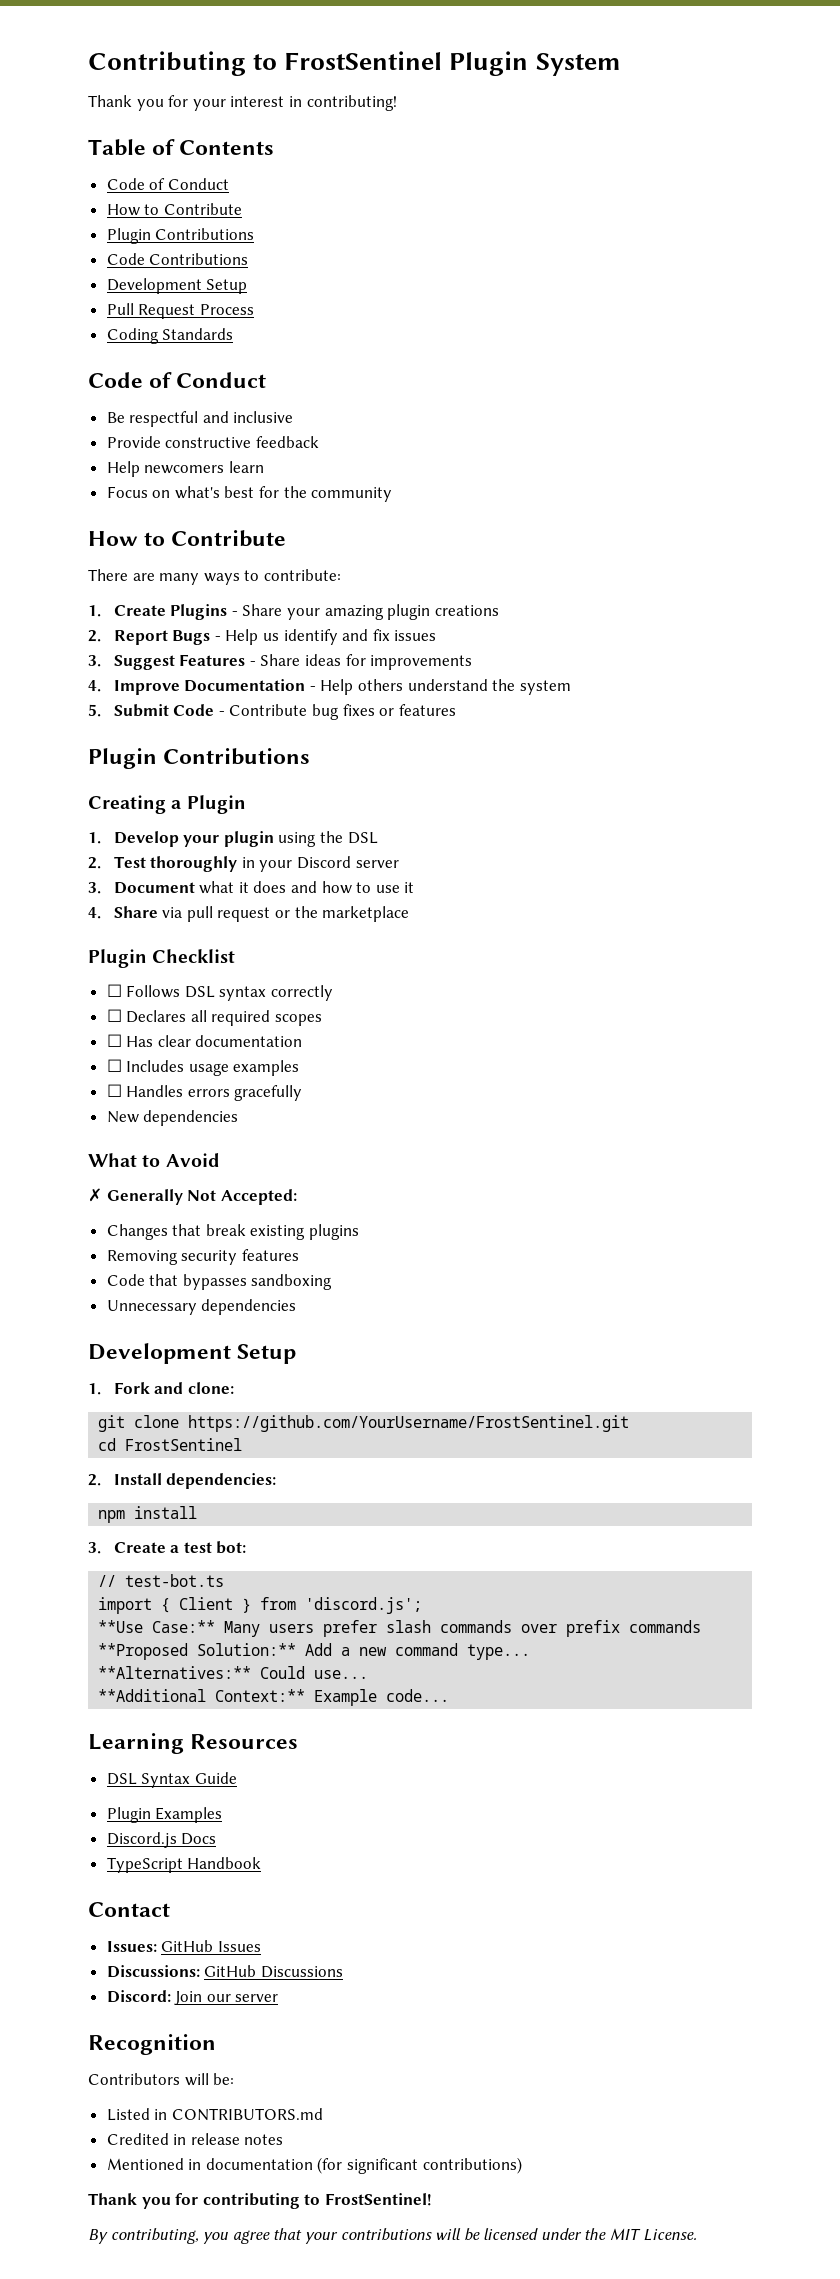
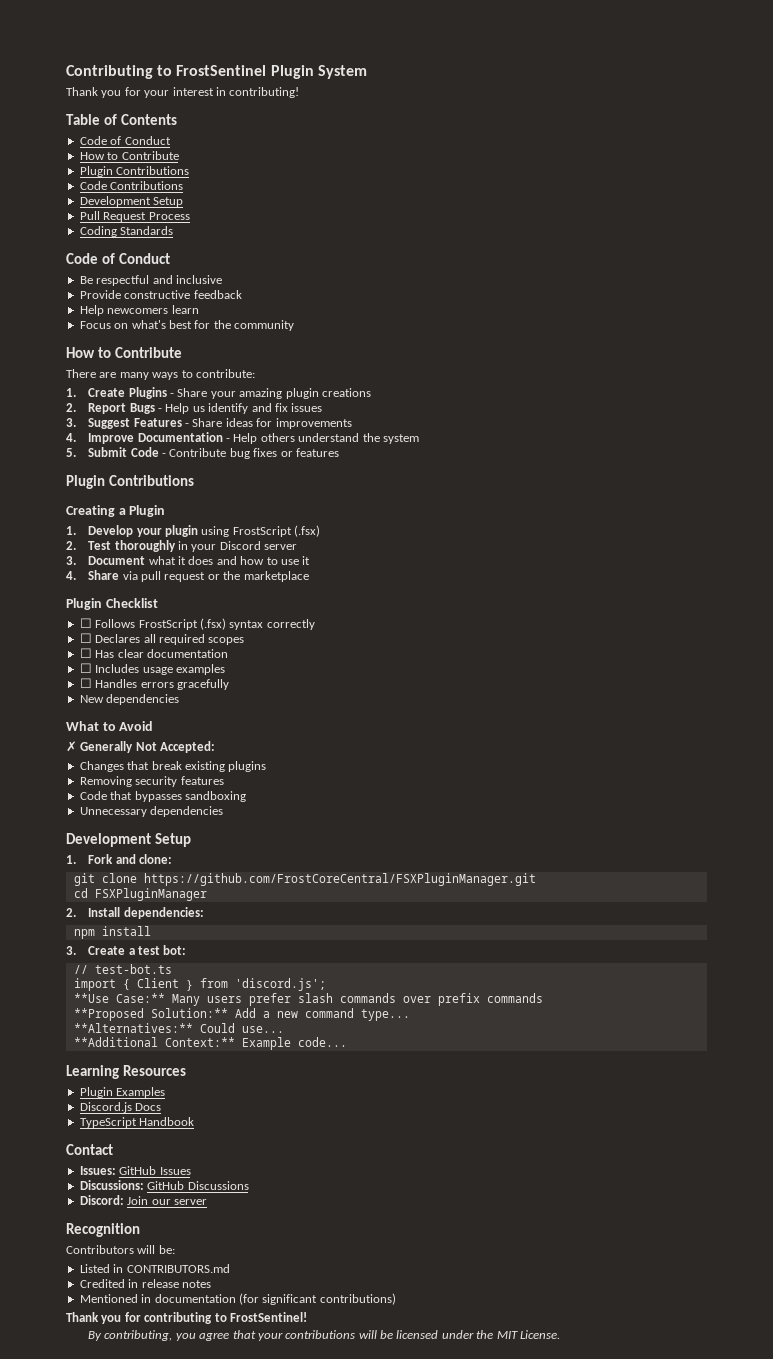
- 1. Develop your plugin using the DSL
+ 1. Develop your plugin using FrostScript (.fsx)
- ☐ Follows DSL syntax correctly
+ ☐ Follows FrostScript (.fsx) syntax correctly
- git clone https://github.com/YourUsername/FrostSentinel.git
+ git clone https://github.com/FrostCoreCentral/FSXPluginManager.git
- cd FrostSentinel
+ cd FSXPluginManager
- DSL Syntax Guide

